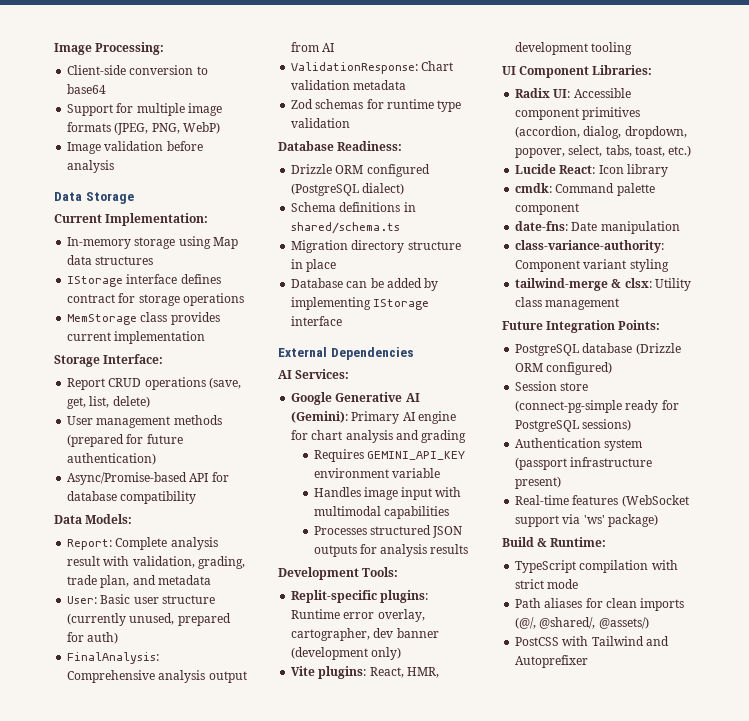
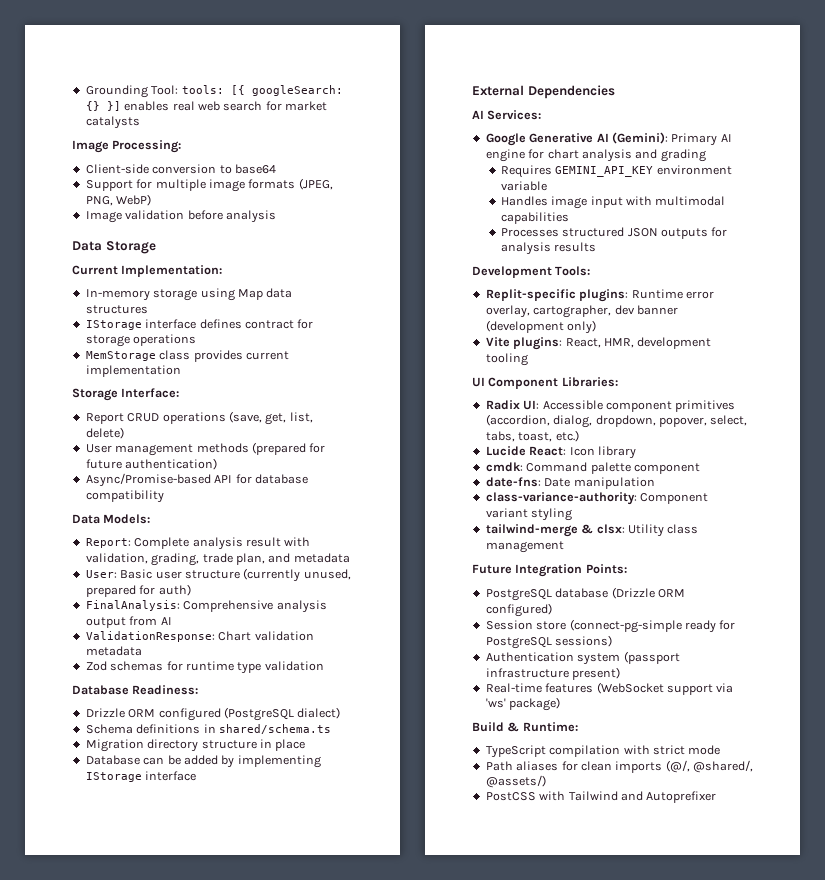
+ Grounding Tool: tools: [{ googleSearch: {} }] enables real web search for market catalysts

